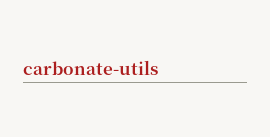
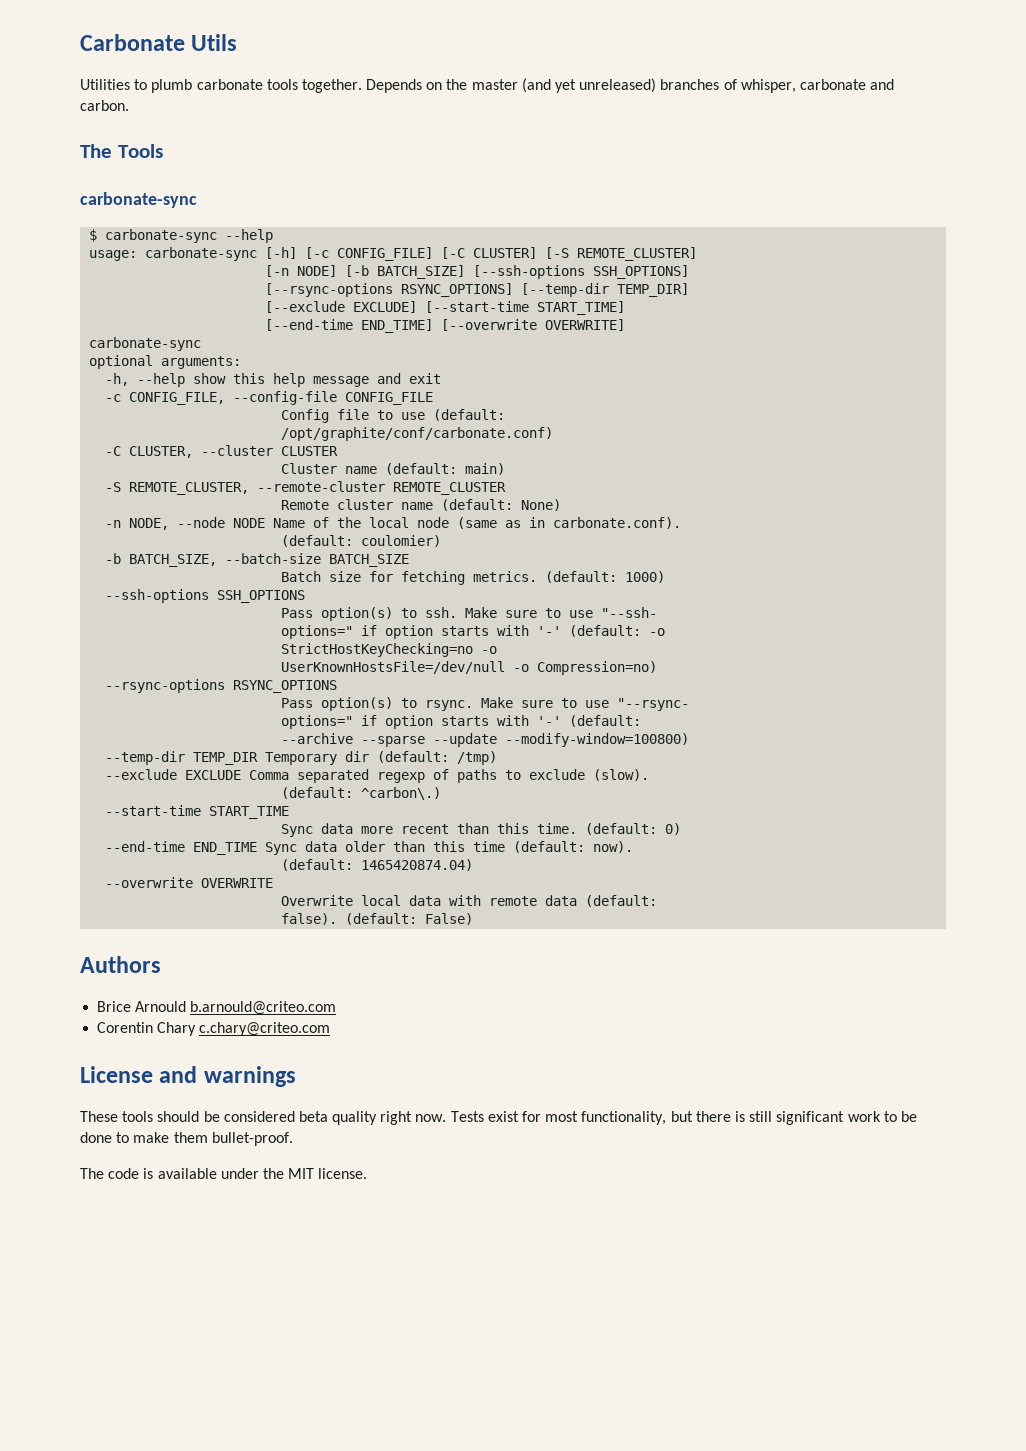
- carbonate-utils
+ Carbonate Utils
+ Utilities to plumb carbonate tools together. Depends on the master (and yet unreleased) branches of whisper, carbonate and carbon.
+ The Tools
+ carbonate-sync
+ $ carbonate-sync --help
+ usage: carbonate-sync [-h] [-c CONFIG_FILE] [-C CLUSTER] [-S REMOTE_CLUSTER]
+ [-n NODE] [-b BATCH_SIZE] [--ssh-options SSH_OPTIONS]
+ [--rsync-options RSYNC_OPTIONS] [--temp-dir TEMP_DIR]
+ [--exclude EXCLUDE] [--start-time START_TIME]
+ [--end-time END_TIME] [--overwrite OVERWRITE]
+ carbonate-sync
+ optional arguments:
+ -h, --help show this help message and exit
+ -c CONFIG_FILE, --config-file CONFIG_FILE
+ Config file to use (default:
+ /opt/graphite/conf/carbonate.conf)
+ -C CLUSTER, --cluster CLUSTER
+ Cluster name (default: main)
+ -S REMOTE_CLUSTER, --remote-cluster REMOTE_CLUSTER
+ Remote cluster name (default: None)
+ -n NODE, --node NODE Name of the local node (same as in carbonate.conf).
+ (default: coulomier)
+ -b BATCH_SIZE, --batch-size BATCH_SIZE
+ Batch size for fetching metrics. (default: 1000)
+ --ssh-options SSH_OPTIONS
+ Pass option(s) to ssh. Make sure to use "--ssh-
+ options=" if option starts with '-' (default: -o
+ StrictHostKeyChecking=no -o
+ UserKnownHostsFile=/dev/null -o Compression=no)
+ --rsync-options RSYNC_OPTIONS
+ Pass option(s) to rsync. Make sure to use "--rsync-
+ options=" if option starts with '-' (default:
+ --archive --sparse --update --modify-window=100800)
+ --temp-dir TEMP_DIR Temporary dir (default: /tmp)
+ --exclude EXCLUDE Comma separated regexp of paths to exclude (slow).
+ (default: ^carbon\.)
+ --start-time START_TIME
+ Sync data more recent than this time. (default: 0)
+ --end-time END_TIME Sync data older than this time (default: now).
+ (default: 1465420874.04)
+ --overwrite OVERWRITE
+ Overwrite local data with remote data (default:
+ false). (default: False)
+ Authors
+ Brice Arnould b.arnould@criteo.com
+ Corentin Chary c.chary@criteo.com
+ License and warnings
+ These tools should be considered beta quality right now. Tests exist for most functionality, but there is still significant work to be done to make them bullet-proof.
+ The code is available under the MIT license.

